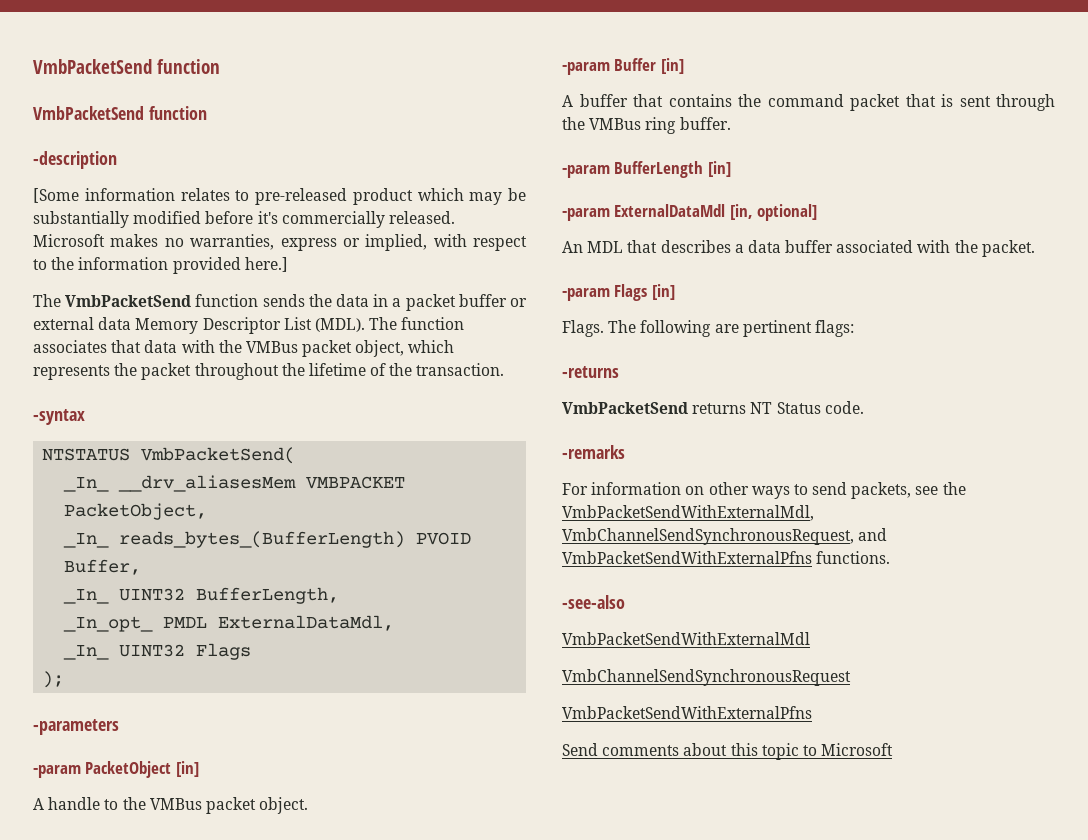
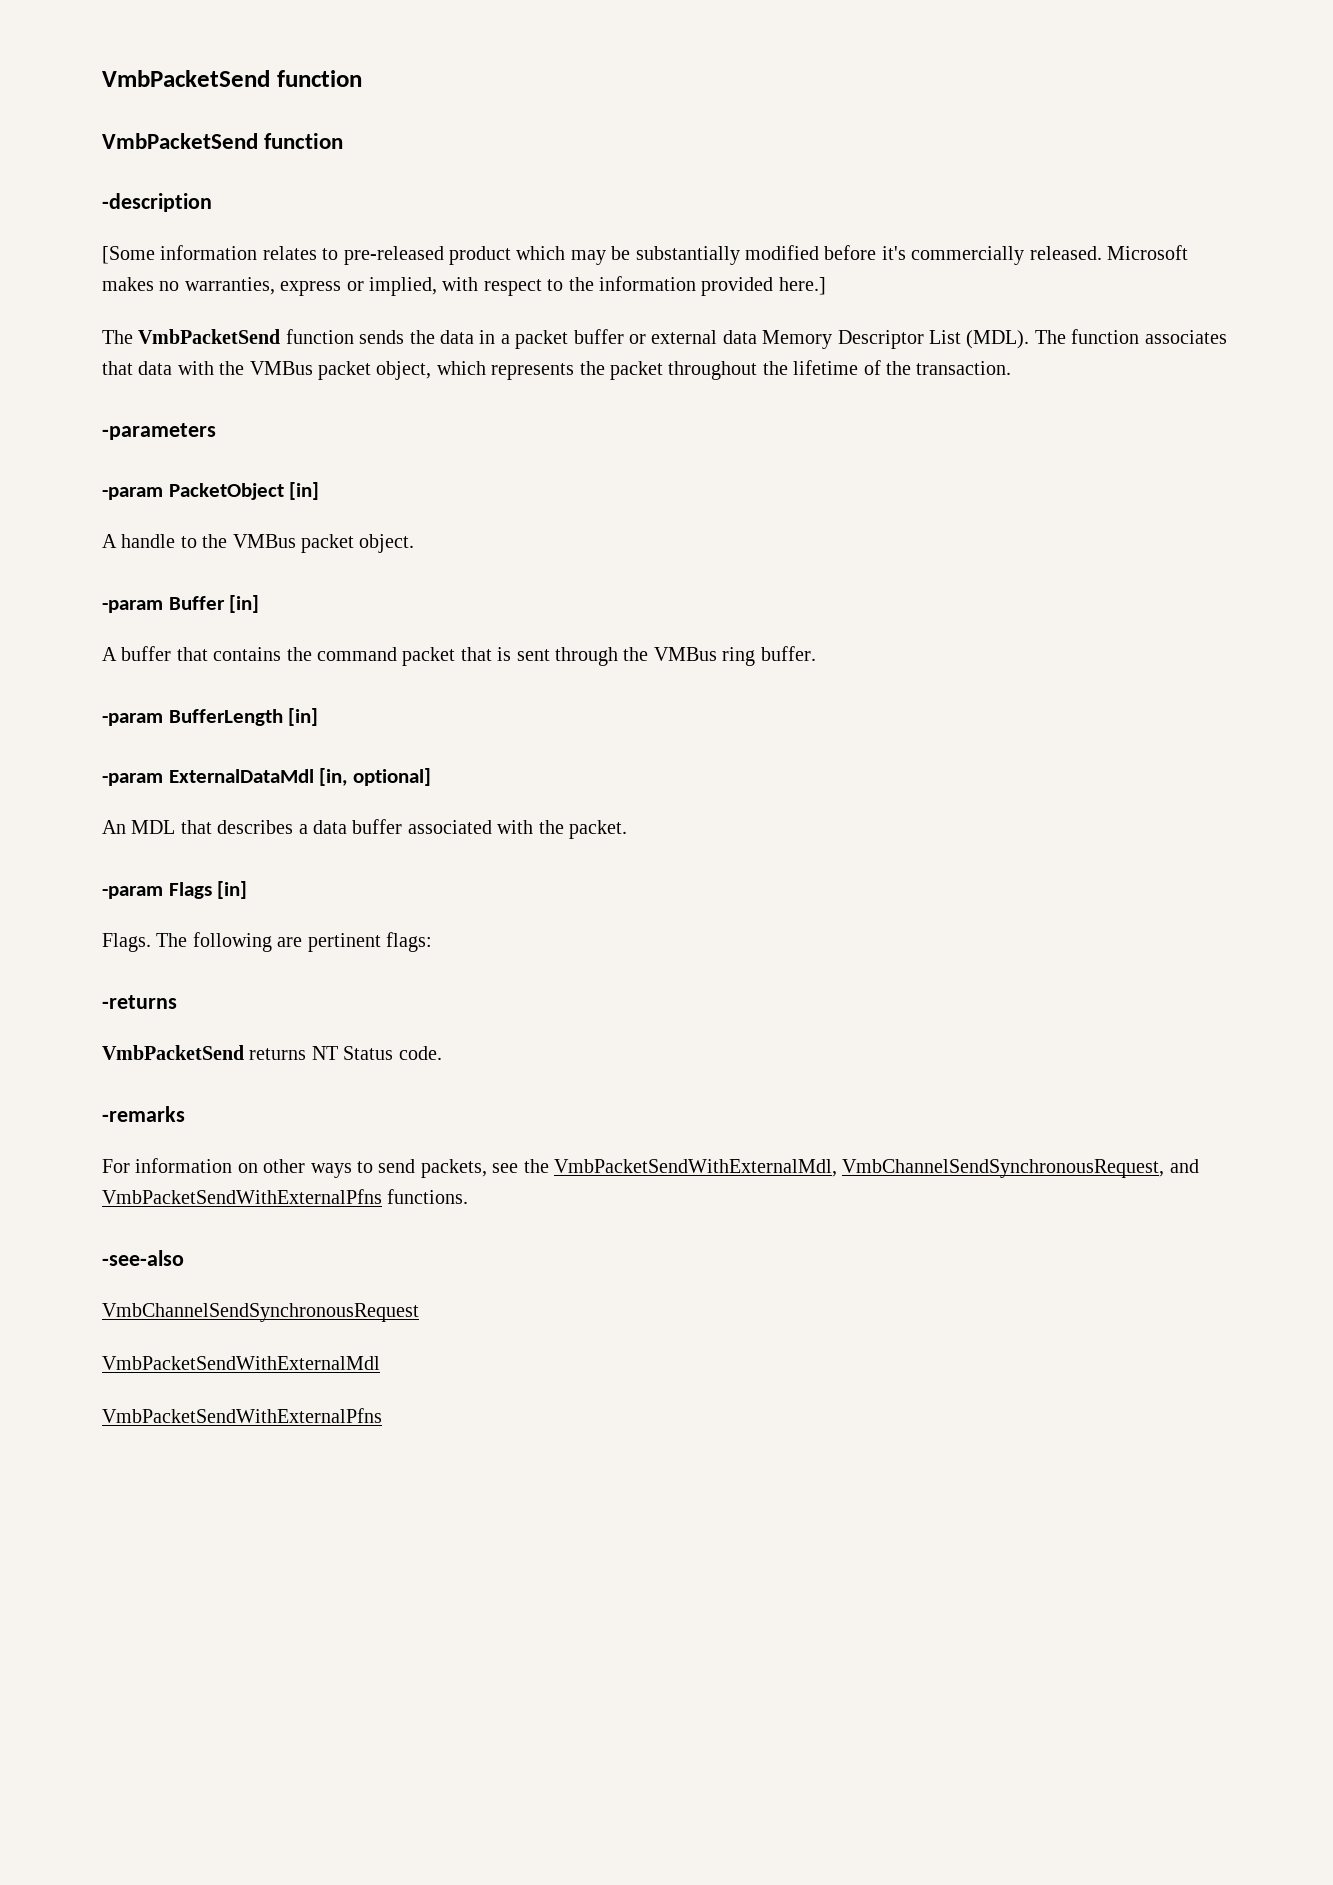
- -syntax
- NTSTATUS VmbPacketSend(
- _In_ __drv_aliasesMem VMBPACKET PacketObject,
- _In_ reads_bytes_(BufferLength) PVOID Buffer,
- _In_ UINT32 BufferLength,
- _In_opt_ PMDL ExternalDataMdl,
- _In_ UINT32 Flags
- );
+ VmbChannelSendSynchronousRequest
  VmbPacketSendWithExternalMdl
- VmbChannelSendSynchronousRequest
  VmbPacketSendWithExternalPfns
- Send comments about this topic to Microsoft

